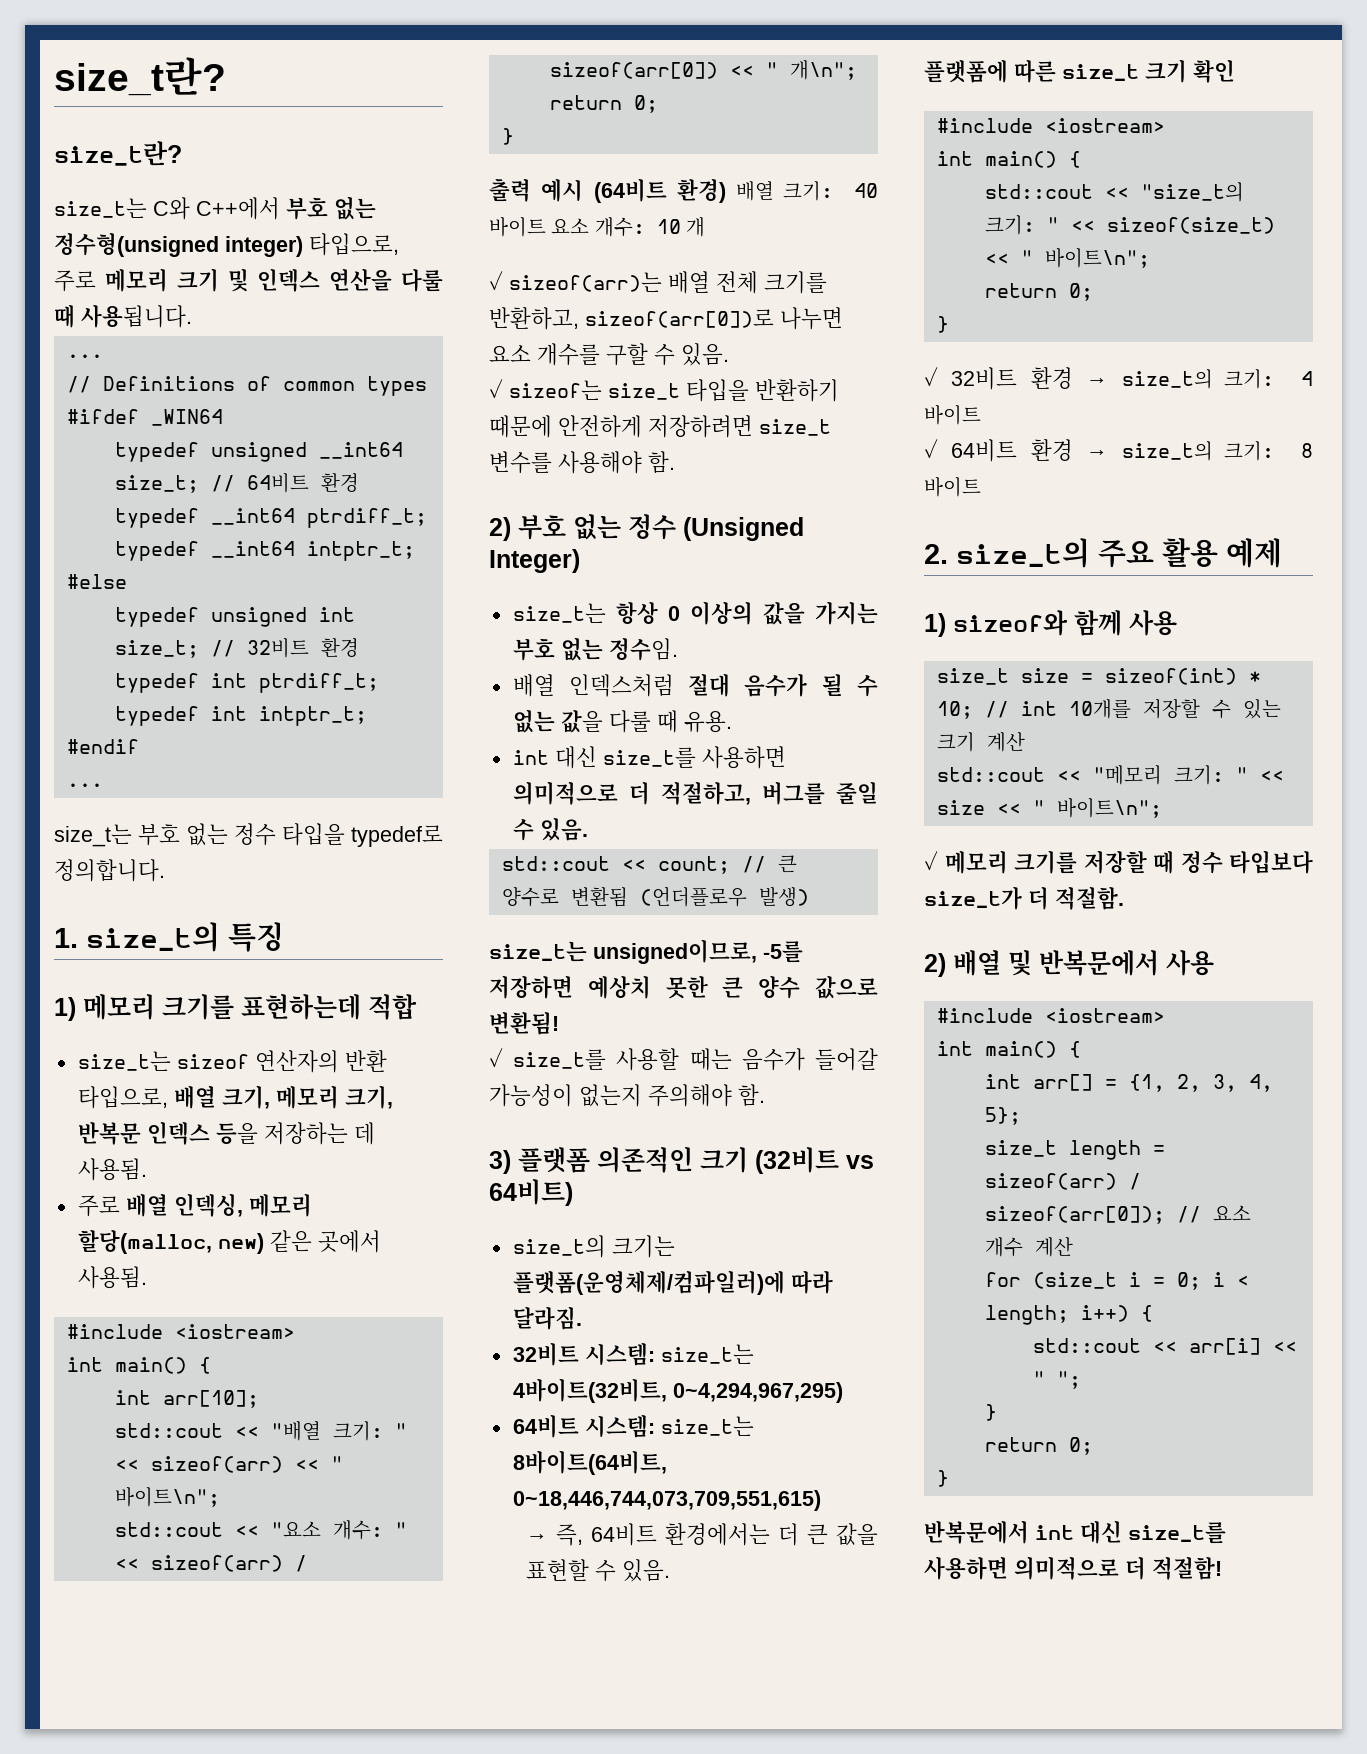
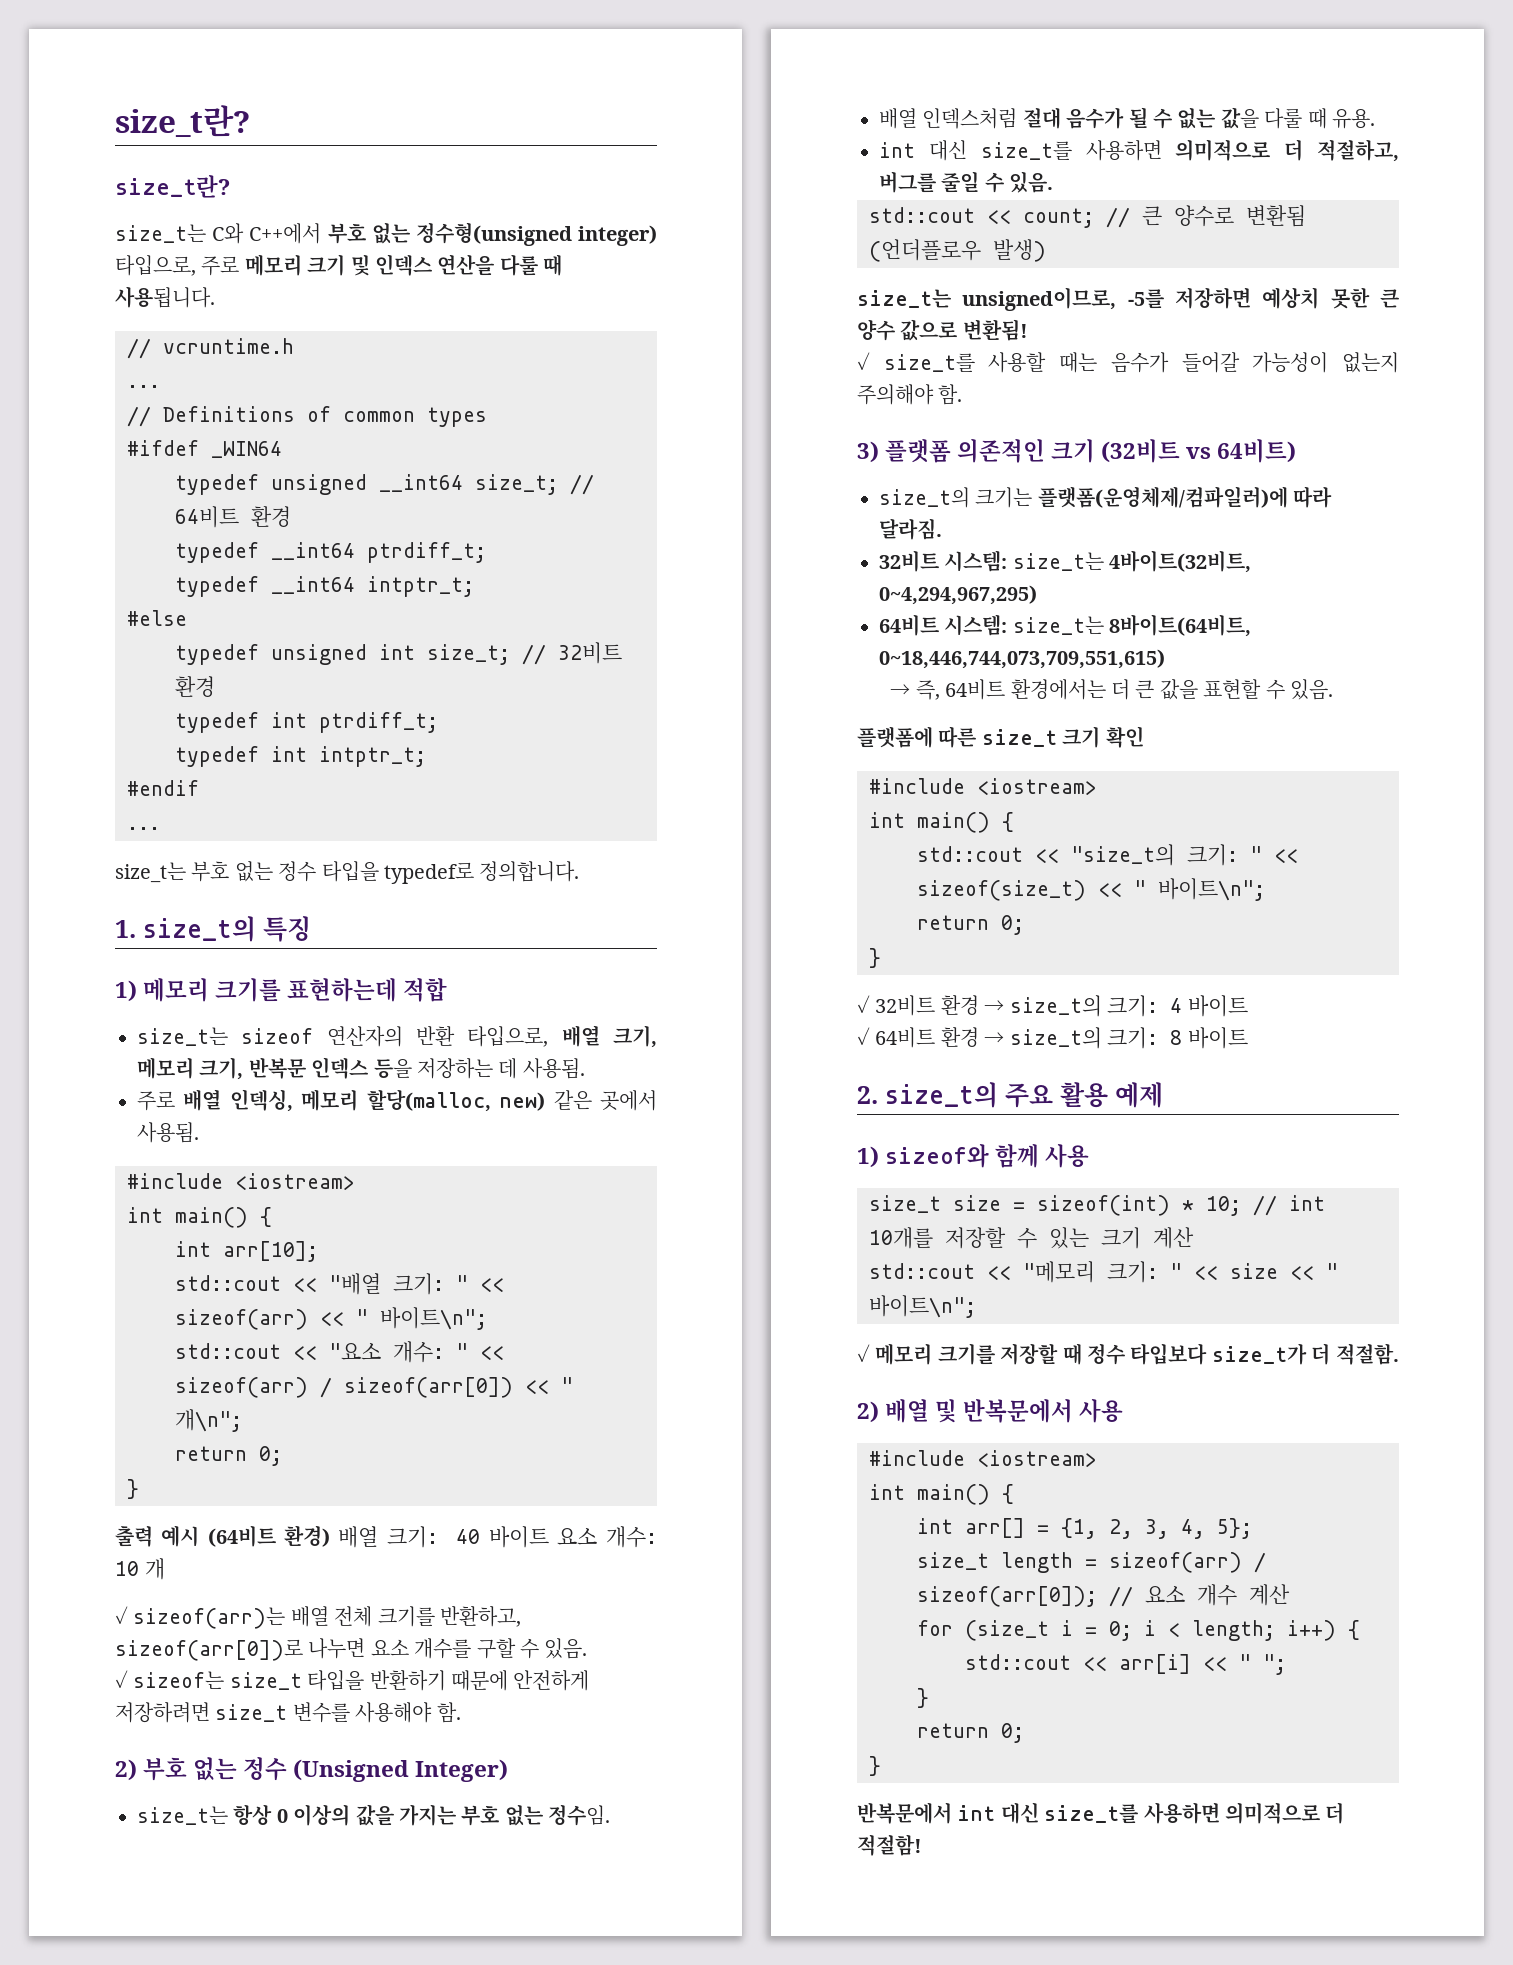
+ // vcruntime.h

